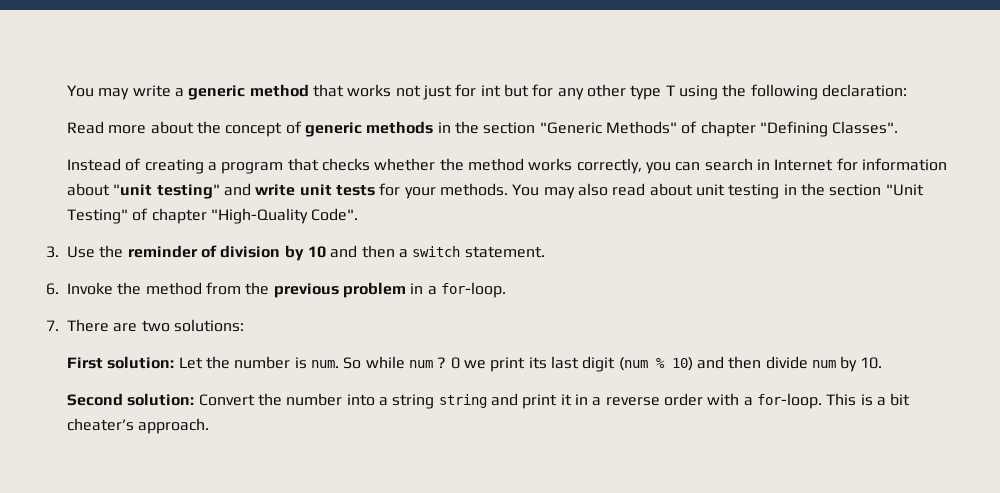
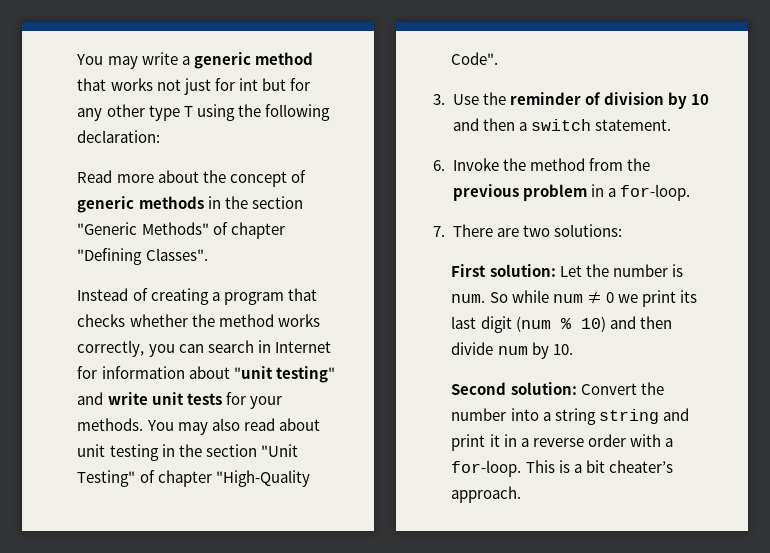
- So while num ? 0 we print its last digit (num % 10) and then divide num by 10.
+ So while num ≠ 0 we print its last digit (num % 10) and then divide num by 10.

